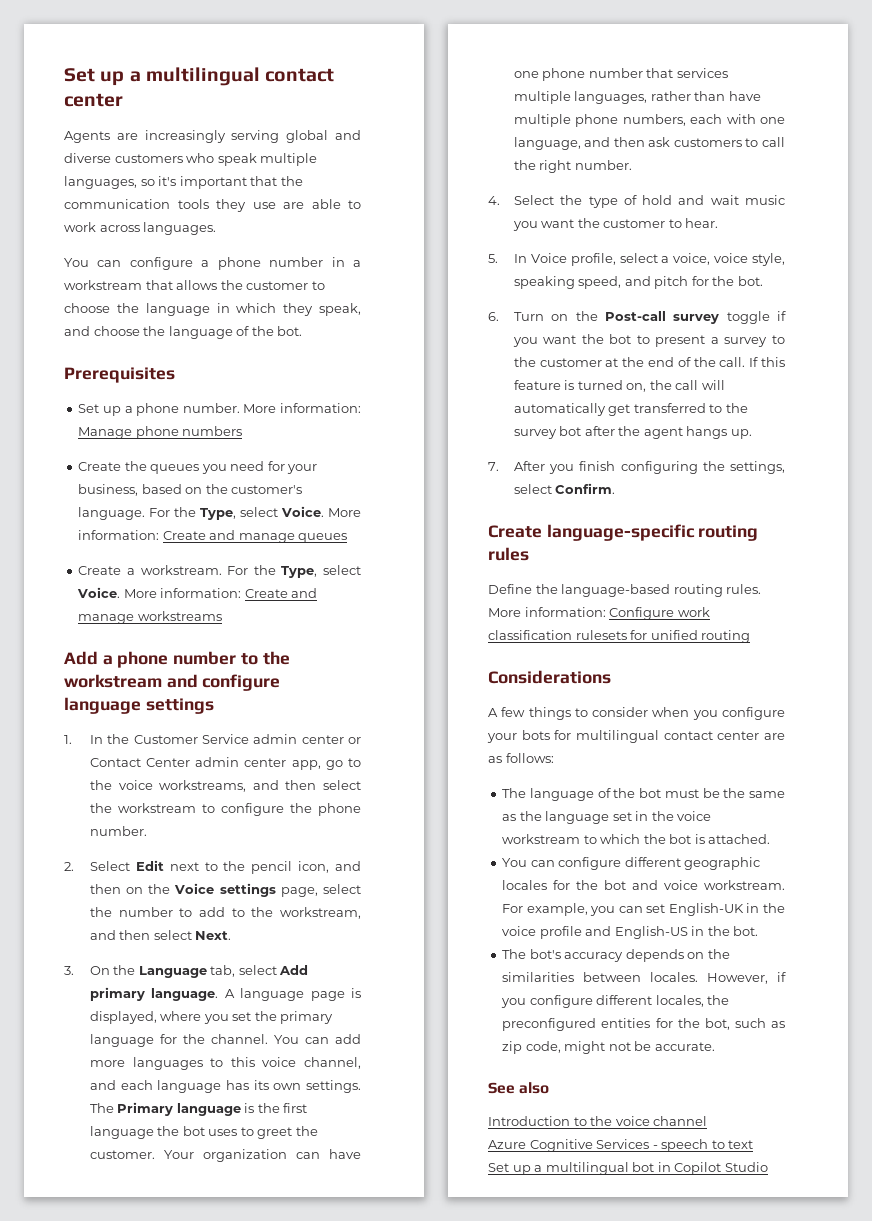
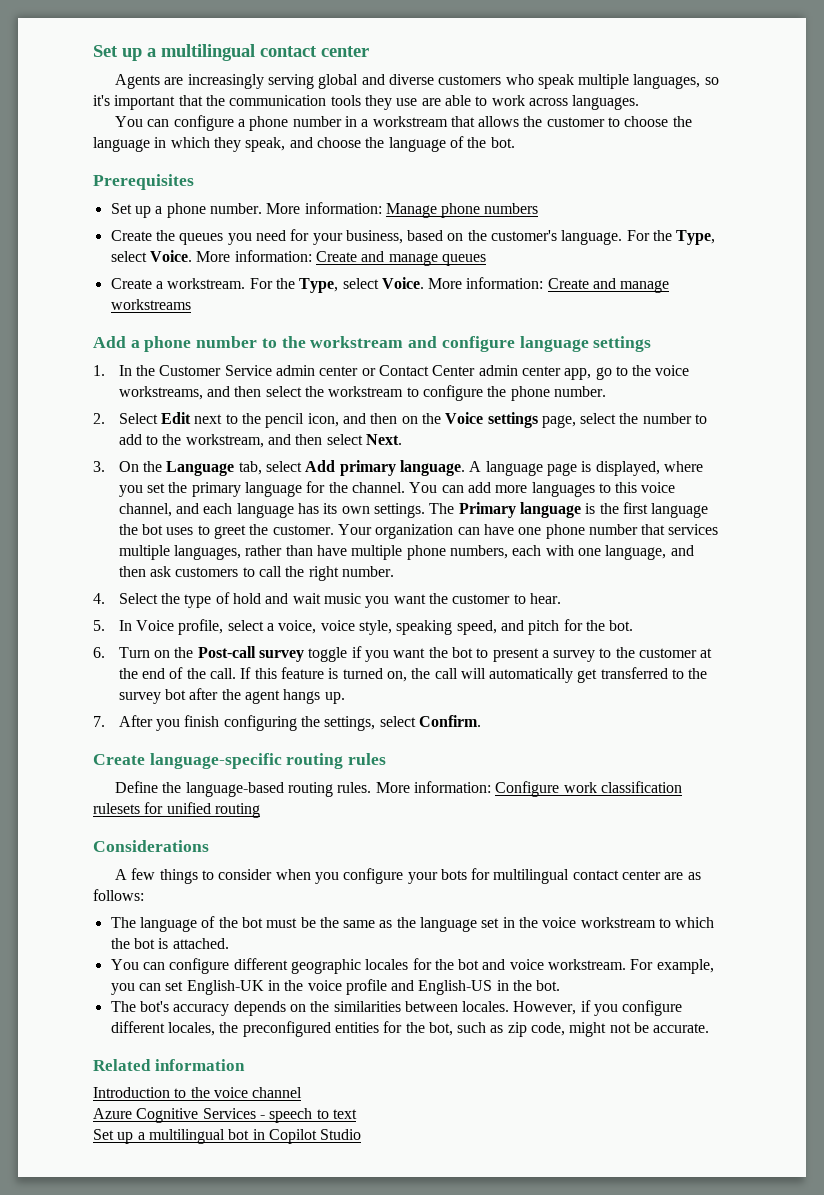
- See also
+ Related information

